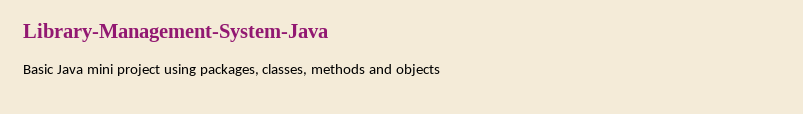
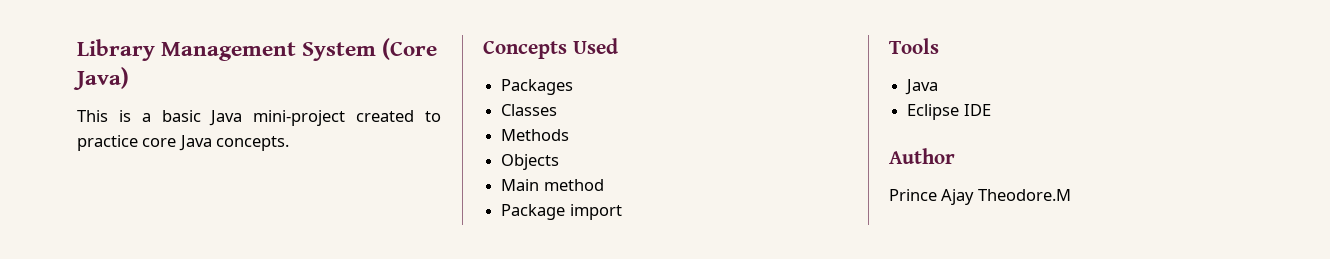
- Library-Management-System-Java
- Basic Java mini project using packages, classes, methods and objects
+ Library Management System (Core Java)
+ This is a basic Java mini-project created to practice core Java concepts.
+ Concepts Used
+ Packages
+ Classes
+ Methods
+ Objects
+ Main method
+ Package import
+ Tools
+ Java
+ Eclipse IDE
+ Author
+ Prince Ajay Theodore.M

